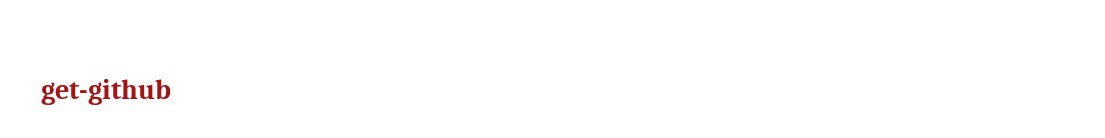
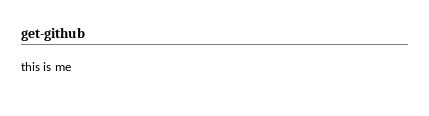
+ this is me

